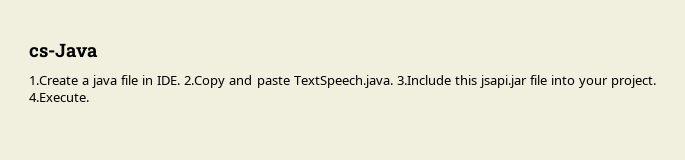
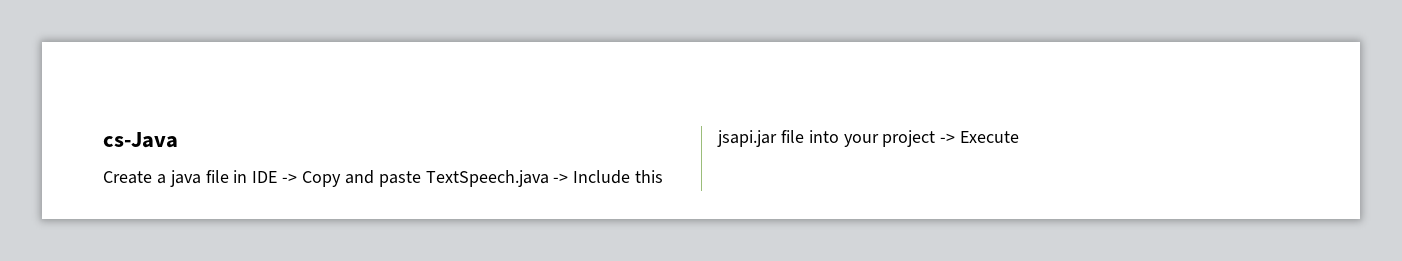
- 1.Create a java file in IDE. 2.Copy and paste TextSpeech.java. 3.Include this jsapi.jar file into your project. 4.Execute.
+ Create a java file in IDE -> Copy and paste TextSpeech.java -> Include this jsapi.jar file into your project -> Execute

